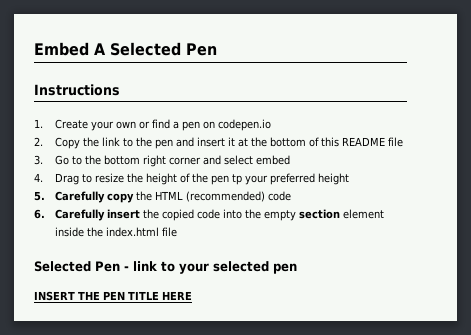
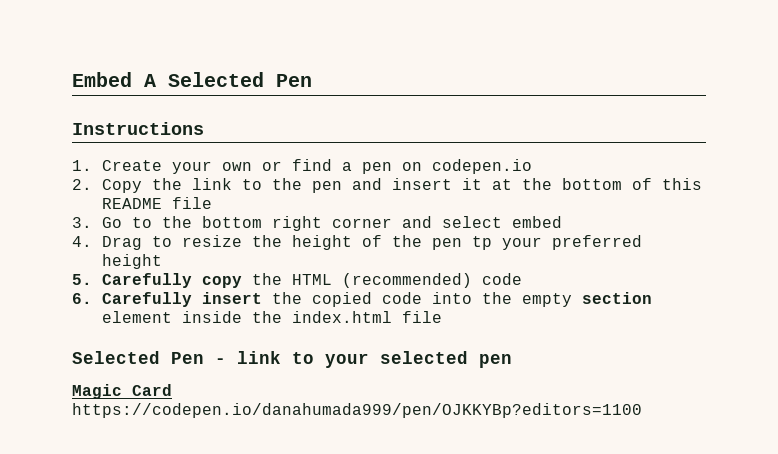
- INSERT THE PEN TITLE HERE
+ Magic Card https://codepen.io/danahumada999/pen/OJKKYBp?editors=1100

